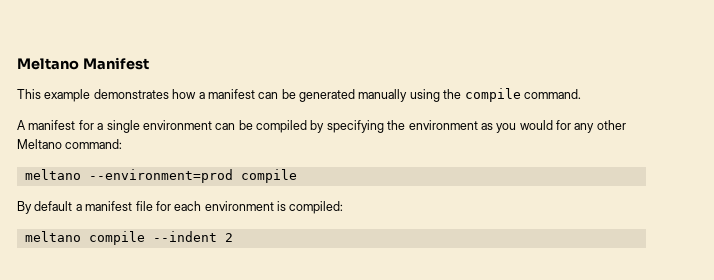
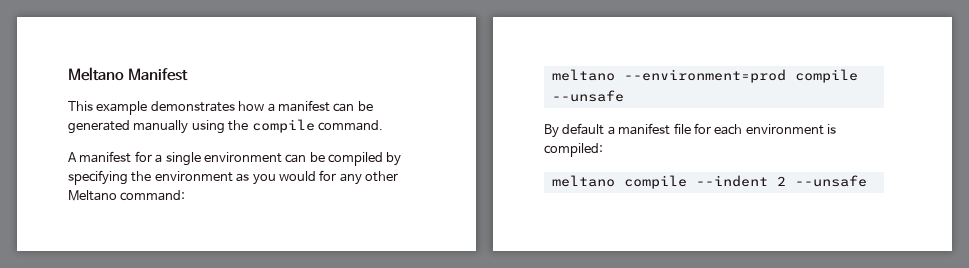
- meltano --environment=prod compile
+ meltano --environment=prod compile --unsafe
- meltano compile --indent 2
+ meltano compile --indent 2 --unsafe

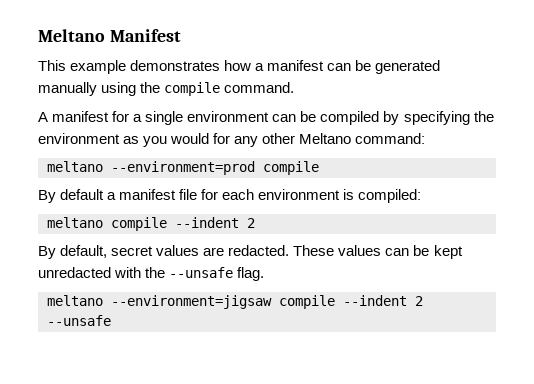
- meltano --environment=prod compile --unsafe
+ meltano --environment=prod compile
- meltano compile --indent 2 --unsafe
+ meltano compile --indent 2
+ By default, secret values are redacted. These values can be kept unredacted with the --unsafe flag.
+ meltano --environment=jigsaw compile --indent 2 --unsafe

